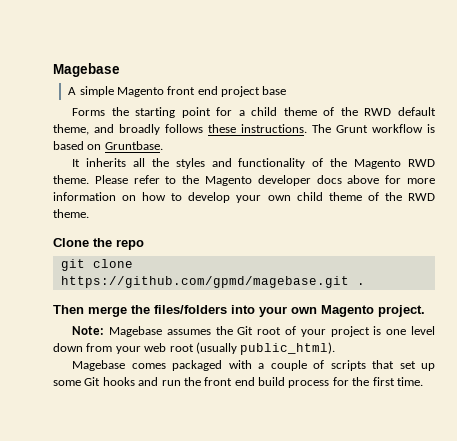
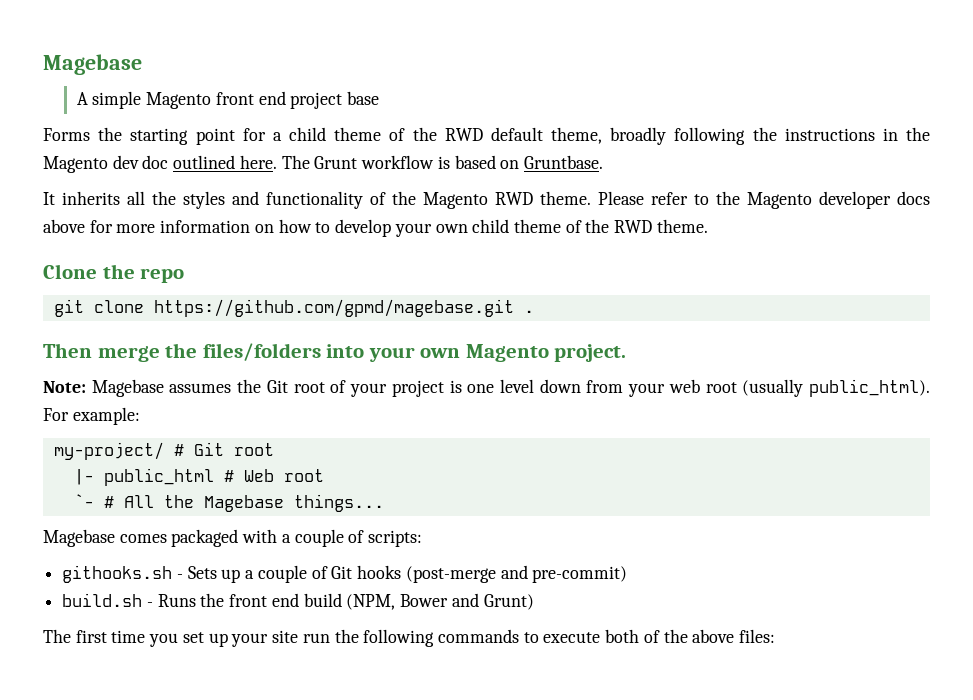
- Forms the starting point for a child theme of the RWD default theme, and broadly follows these instructions.
+ Forms the starting point for a child theme of the RWD default theme, broadly following the instructions in the Magento dev doc outlined here.
+ For example:
+ my-project/ # Git root
+ |- public_html # Web root
+ `- # All the Magebase things...
- Magebase comes packaged with a couple of scripts that set up some Git hooks and run the front end build process for the first time.
+ Magebase comes packaged with a couple of scripts:
+ githooks.sh - Sets up a couple of Git hooks (post-merge and pre-commit)
+ build.sh - Runs the front end build (NPM, Bower and Grunt)
+ The first time you set up your site run the following commands to execute both of the above files:

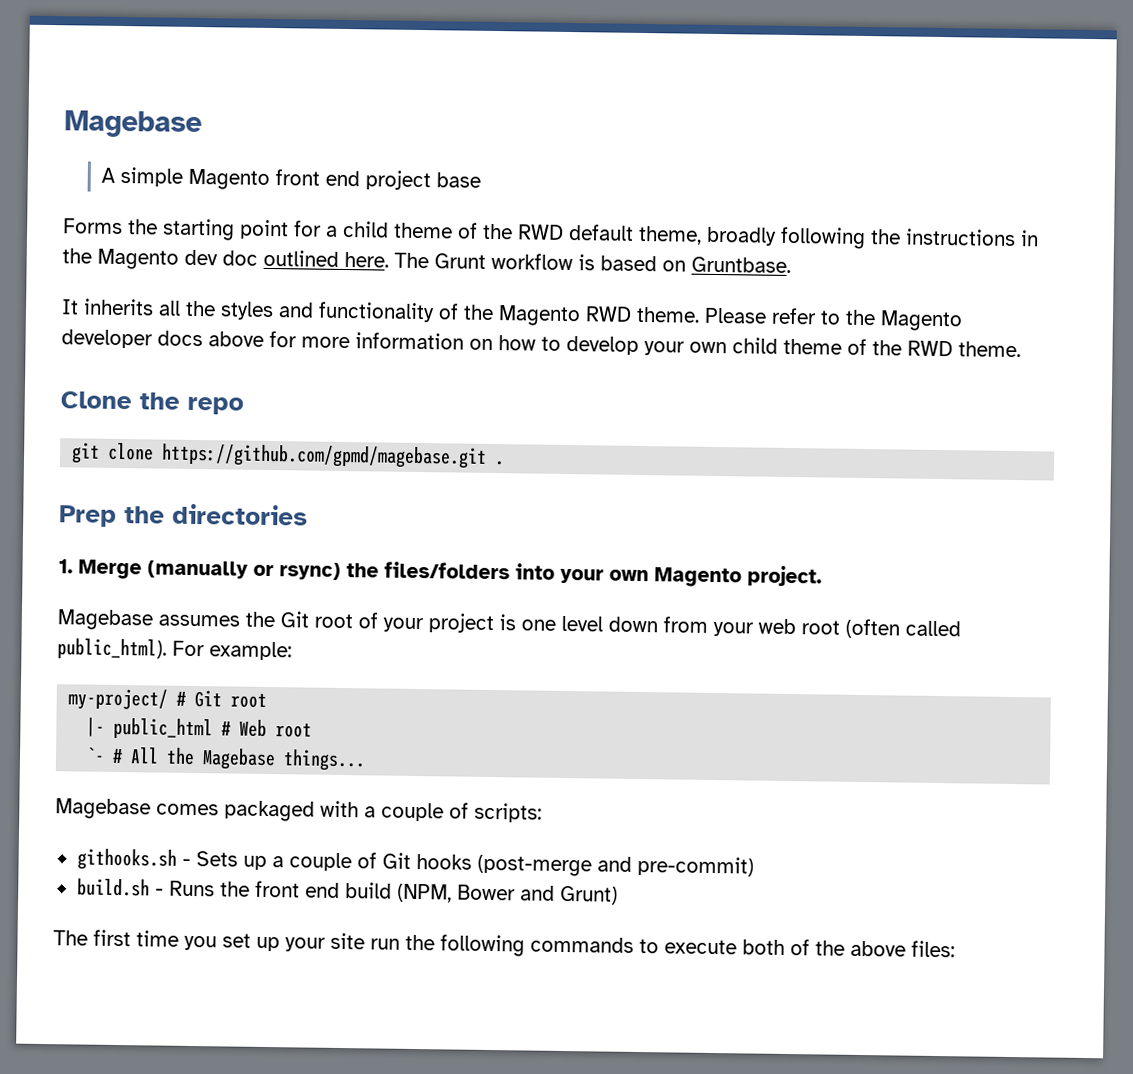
- Then merge the files/folders into your own Magento project.
+ Prep the directories
+ 1. Merge (manually or rsync) the files/folders into your own Magento project.
- Note: Magebase assumes the Git root of your project is one level down from your web root (usually public_html).
+ Magebase assumes the Git root of your project is one level down from your web root (often called public_html).

